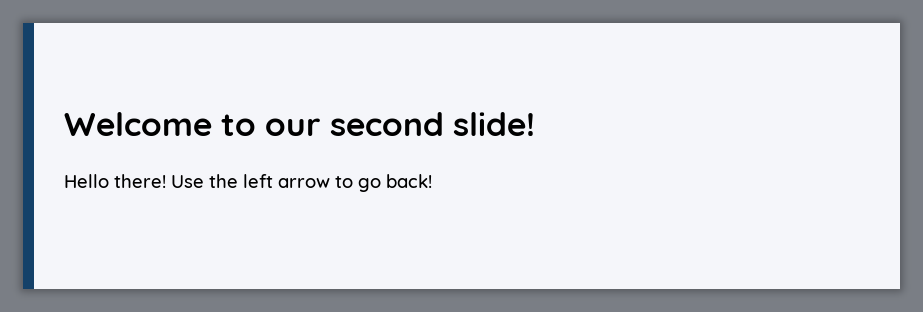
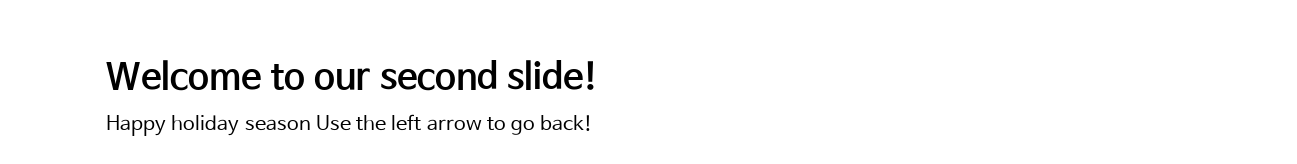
- Hello there! Use the left arrow to go back!
+ Happy holiday season Use the left arrow to go back!

